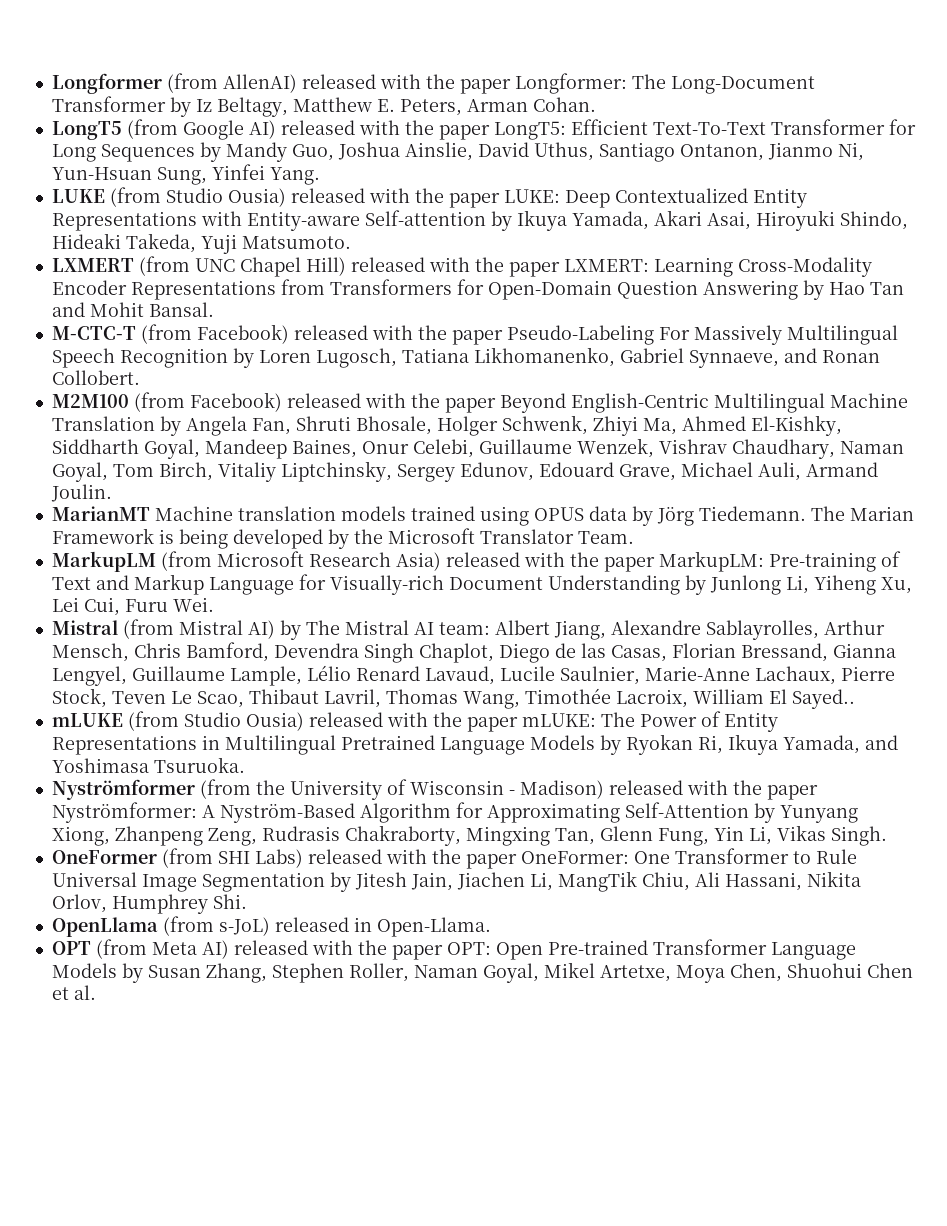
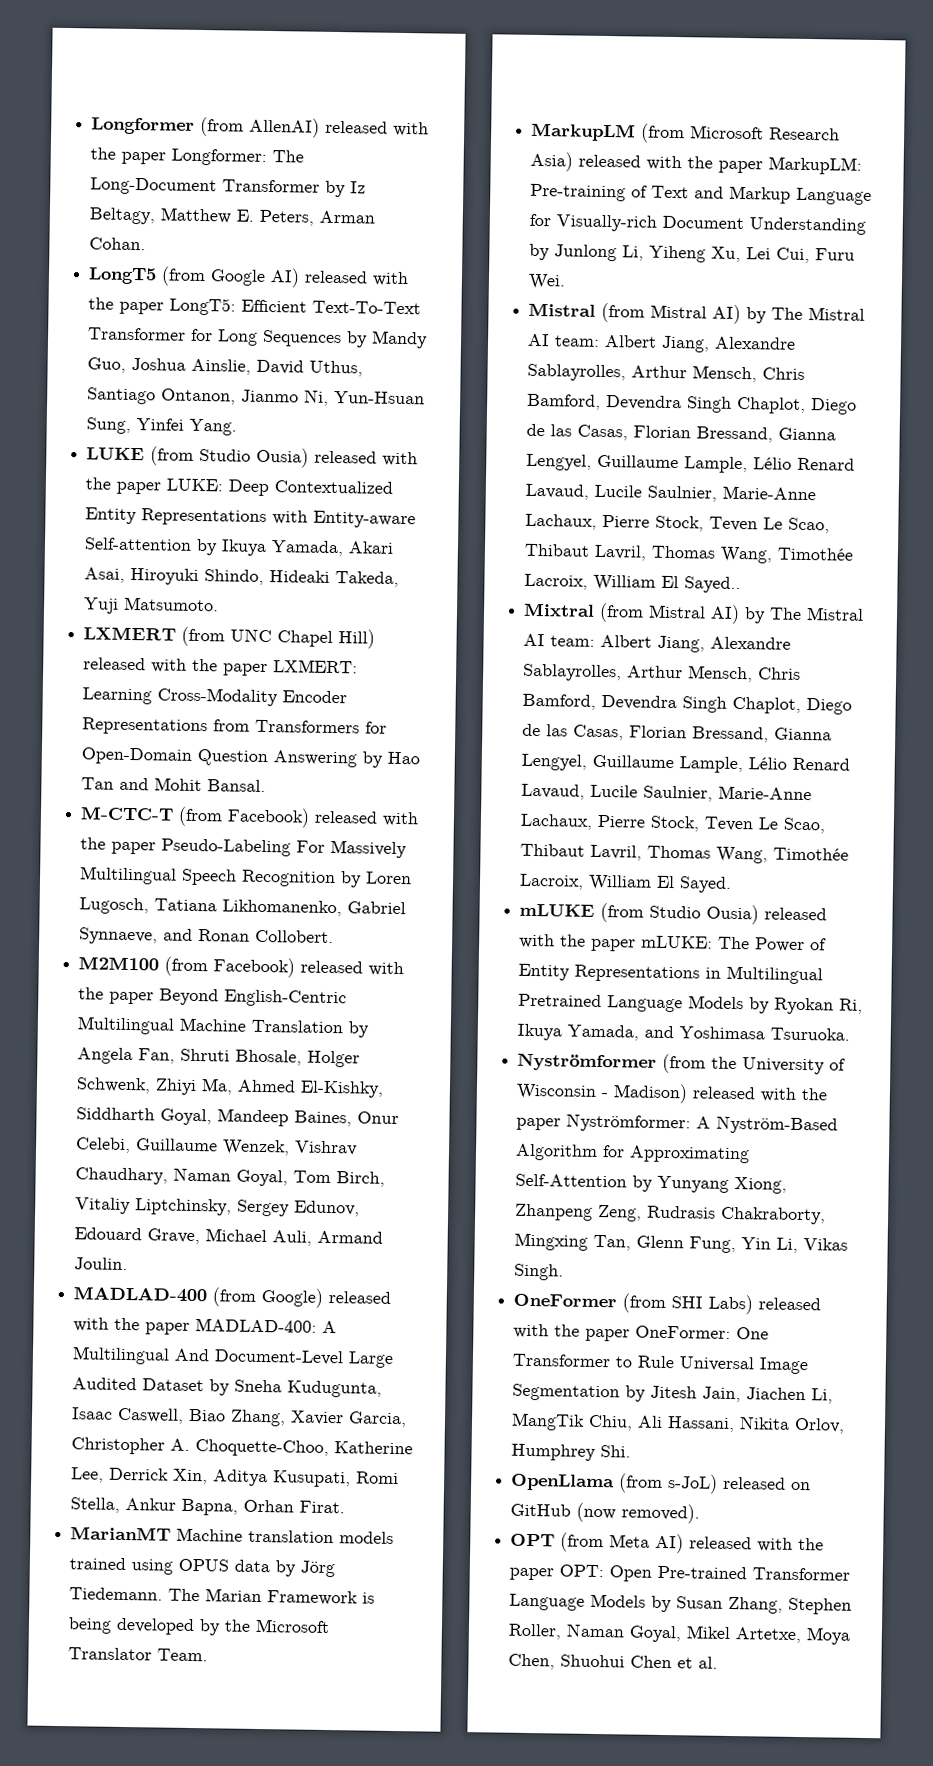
+ MADLAD-400 (from Google) released with the paper MADLAD-400: A Multilingual And Document-Level Large Audited Dataset by Sneha Kudugunta, Isaac Caswell, Biao Zhang, Xavier Garcia, Christopher A. Choquette-Choo, Katherine Lee, Derrick Xin, Aditya Kusupati, Romi Stella, Ankur Bapna, Orhan Firat.
+ Mixtral (from Mistral AI) by The Mistral AI team: Albert Jiang, Alexandre Sablayrolles, Arthur Mensch, Chris Bamford, Devendra Singh Chaplot, Diego de las Casas, Florian Bressand, Gianna Lengyel, Guillaume Lample, Lélio Renard Lavaud, Lucile Saulnier, Marie-Anne Lachaux, Pierre Stock, Teven Le Scao, Thibaut Lavril, Thomas Wang, Timothée Lacroix, William El Sayed.
- OpenLlama (from s-JoL) released in Open-Llama.
+ OpenLlama (from s-JoL) released on GitHub (now removed).

